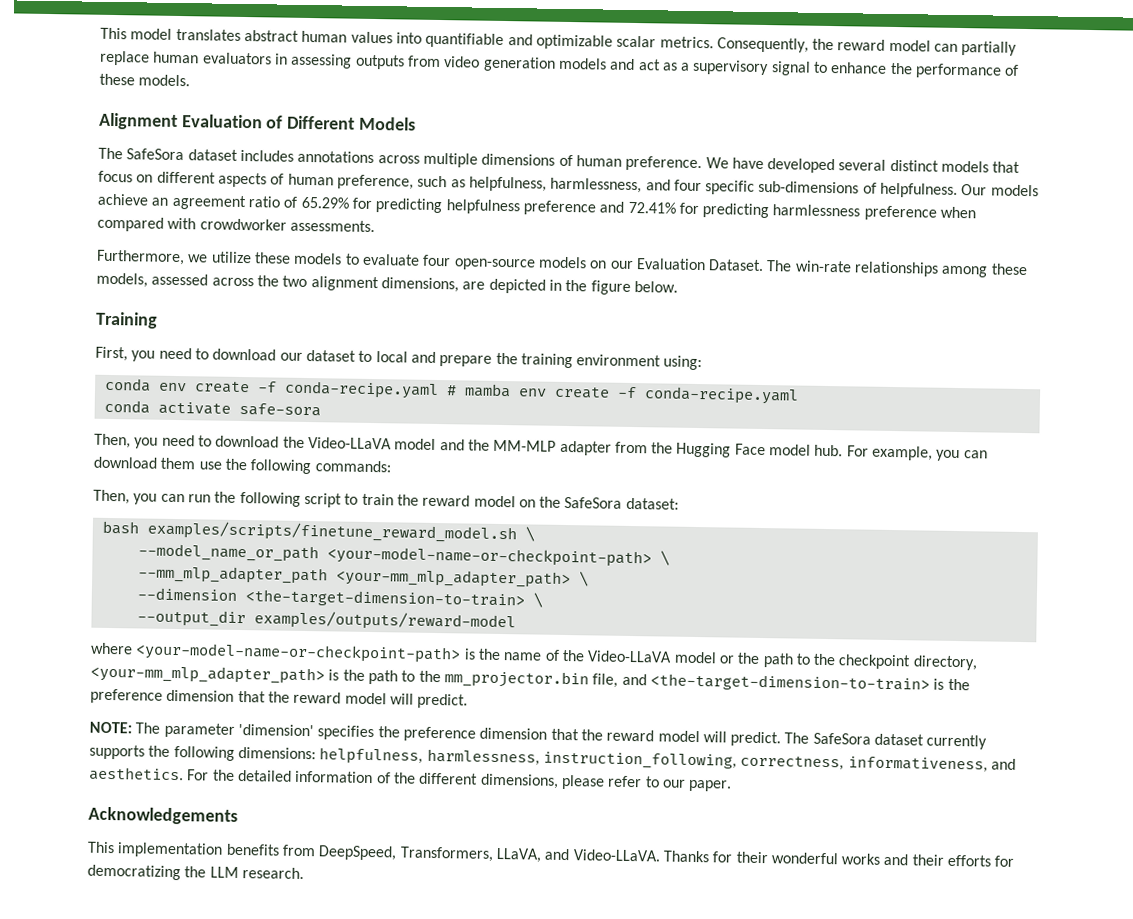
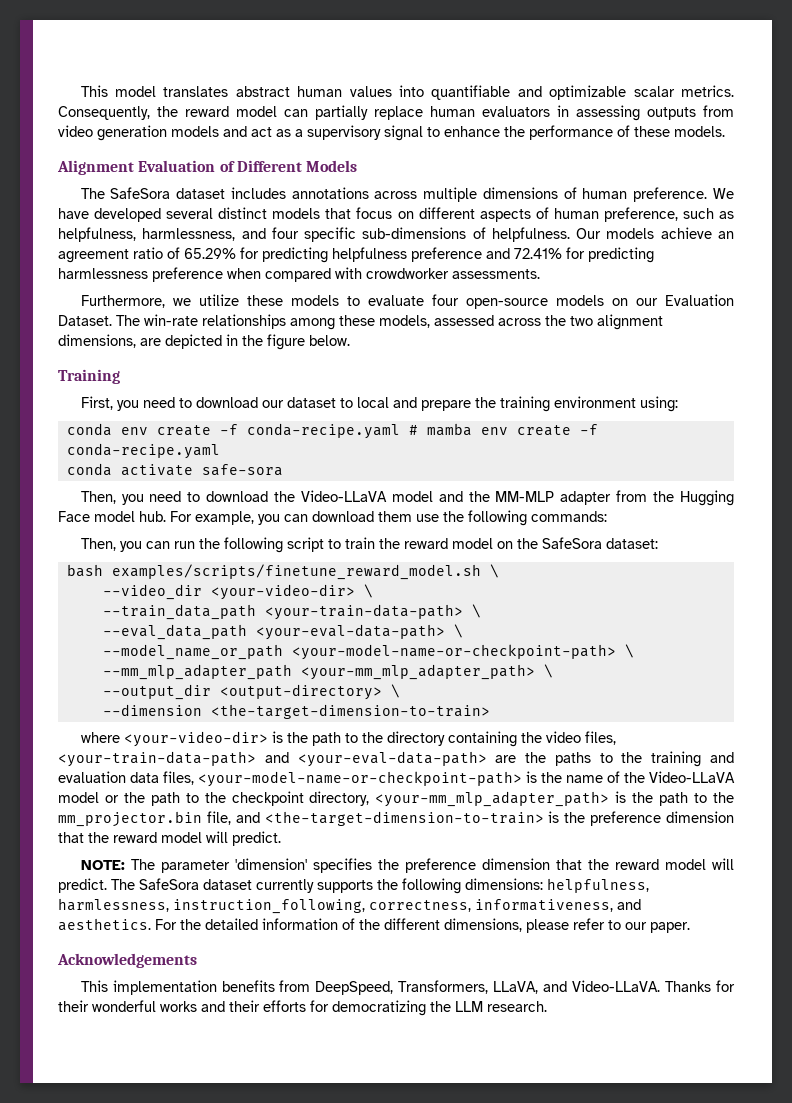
+ --video_dir <your-video-dir> \
+ --train_data_path <your-train-data-path> \
+ --eval_data_path <your-eval-data-path> \
+ --output_dir <output-directory> \
- --dimension <the-target-dimension-to-train> \
- --output_dir examples/outputs/reward-model
- where <your-model-name-or-checkpoint-path> is the name of the Video-LLaVA model or the path to the checkpoint directory, <your-mm_mlp_adapter_path> is the path to the mm_projector.bin file, and <the-target-dimension-to-train> is the preference dimension that the reward model will predict.
+ --dimension <the-target-dimension-to-train>
+ where <your-video-dir> is the path to the directory containing the video files, <your-train-data-path> and <your-eval-data-path> are the paths to the training and evaluation data files, <your-model-name-or-checkpoint-path> is the name of the Video-LLaVA model or the path to the checkpoint directory, <your-mm_mlp_adapter_path> is the path to the mm_projector.bin file, and <the-target-dimension-to-train> is the preference dimension that the reward model will predict.

